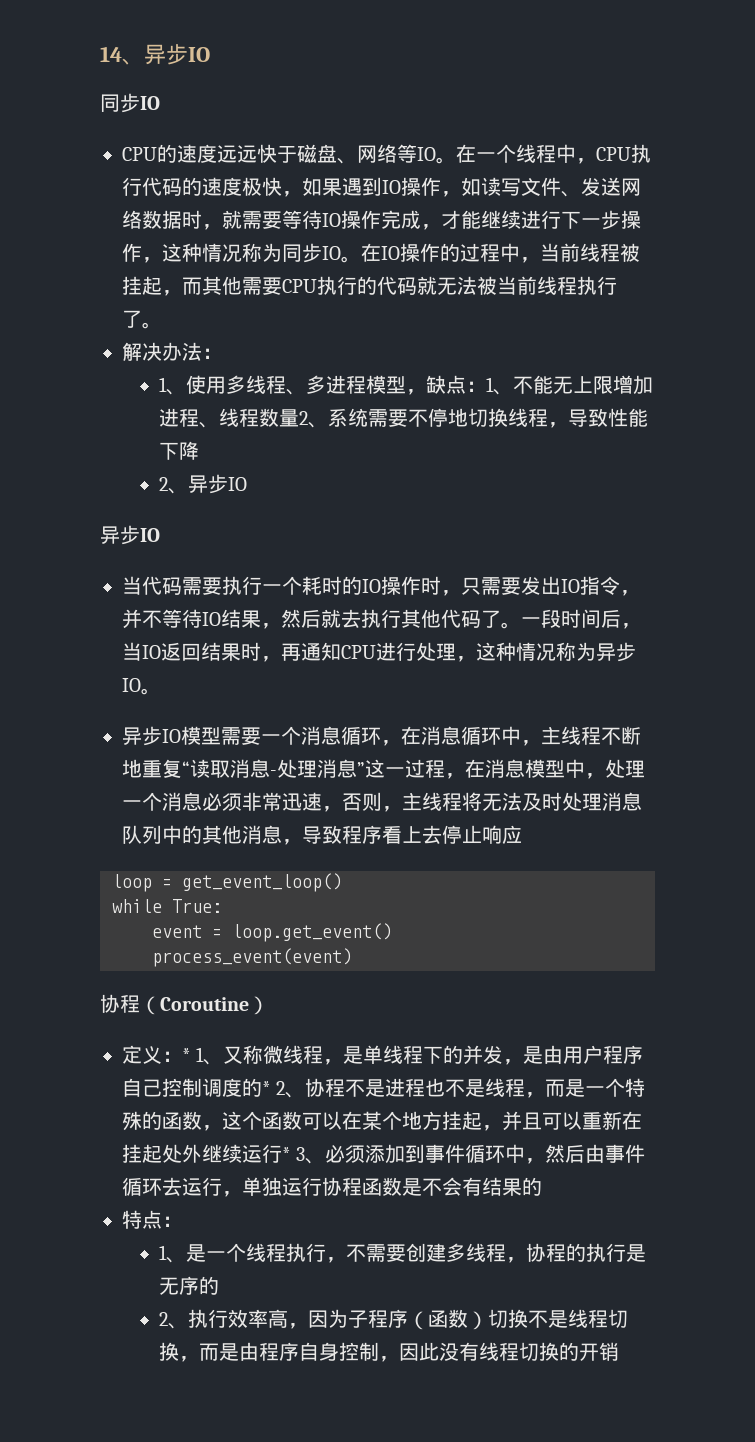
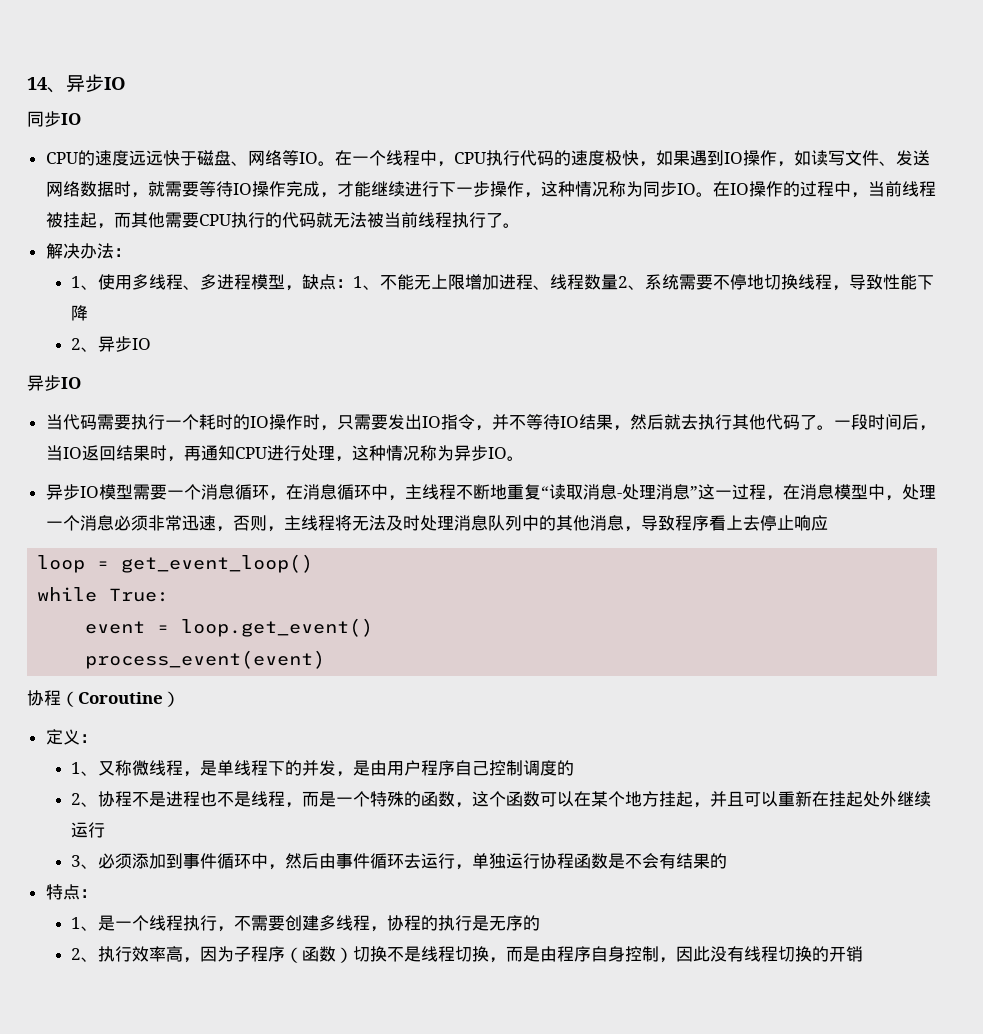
- 定义：* 1、又称微线程，是单线程下的并发，是由用户程序自己控制调度的* 2、协程不是进程也不是线程，而是一个特殊的函数，这个函数可以在某个地方挂起，并且可以重新在挂起处外继续运行* 3、必须添加到事件循环中，然后由事件循环去运行，单独运行协程函数是不会有结果的
+ 定义：
+ 1、又称微线程，是单线程下的并发，是由用户程序自己控制调度的
+ 2、协程不是进程也不是线程，而是一个特殊的函数，这个函数可以在某个地方挂起，并且可以重新在挂起处外继续运行
+ 3、必须添加到事件循环中，然后由事件循环去运行，单独运行协程函数是不会有结果的

